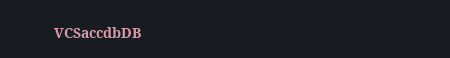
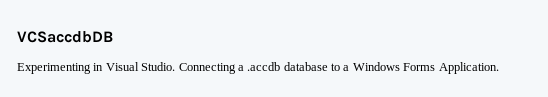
+ Experimenting in Visual Studio. Connecting a .accdb database to a Windows Forms Application.

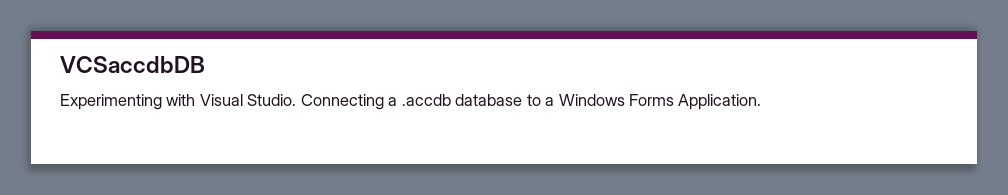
- Experimenting in Visual Studio.
+ Experimenting with Visual Studio.

